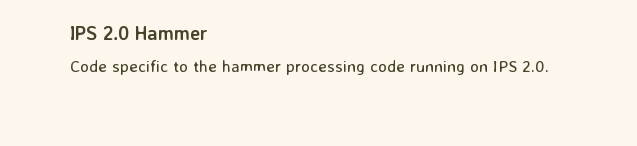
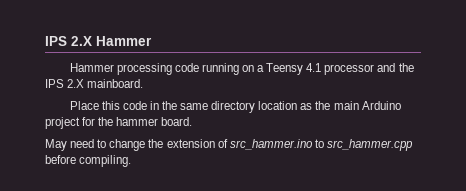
- IPS 2.0 Hammer
+ IPS 2.X Hammer
- Code specific to the hammer processing code running on IPS 2.0.
+ Hammer processing code running on a Teensy 4.1 processor and the IPS 2.X mainboard.
+ Place this code in the same directory location as the main Arduino project for the hammer board.
+ May need to change the extension of src_hammer.ino to src_hammer.cpp before compiling.

